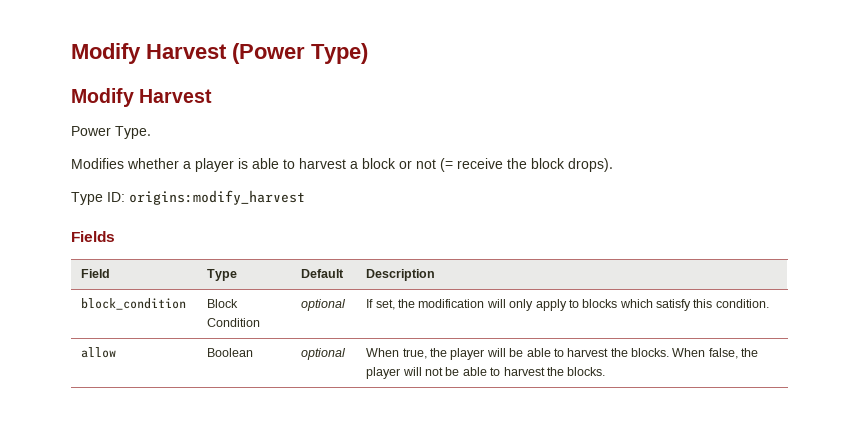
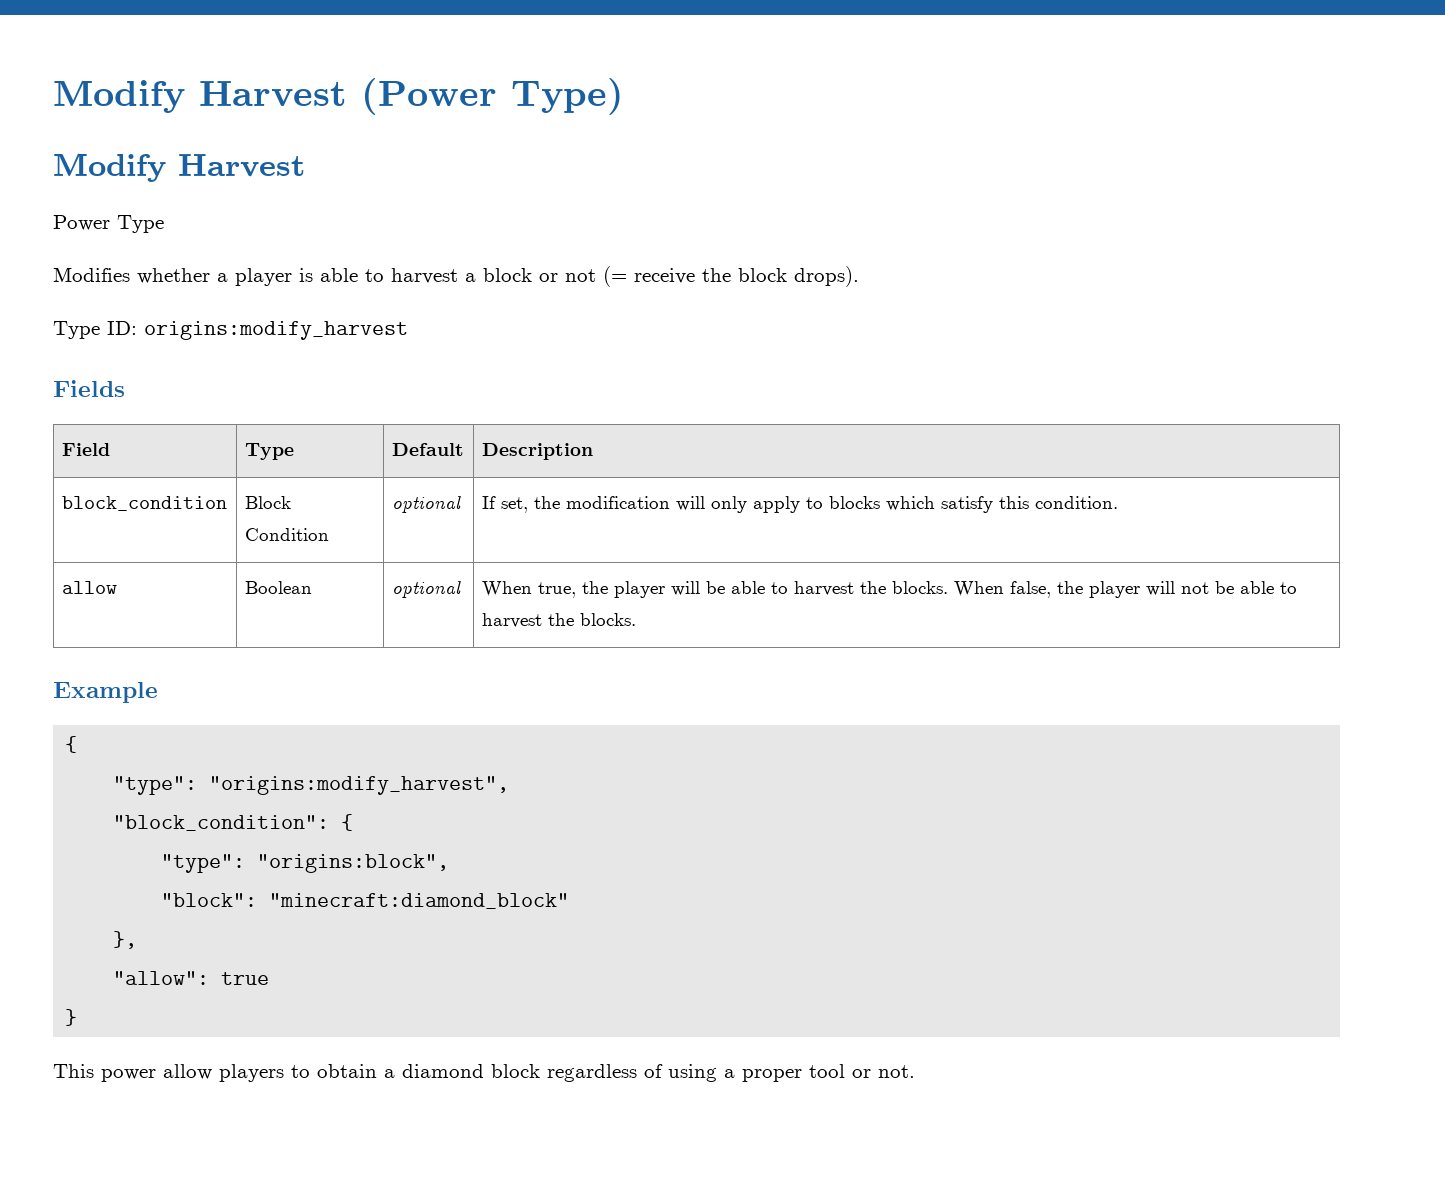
- Power Type.
+ Power Type
+ Example
+ {
+ "type": "origins:modify_harvest",
+ "block_condition": {
+ "type": "origins:block",
+ "block": "minecraft:diamond_block"
+ },
+ "allow": true
+ }
+ This power allow players to obtain a diamond block regardless of using a proper tool or not.

